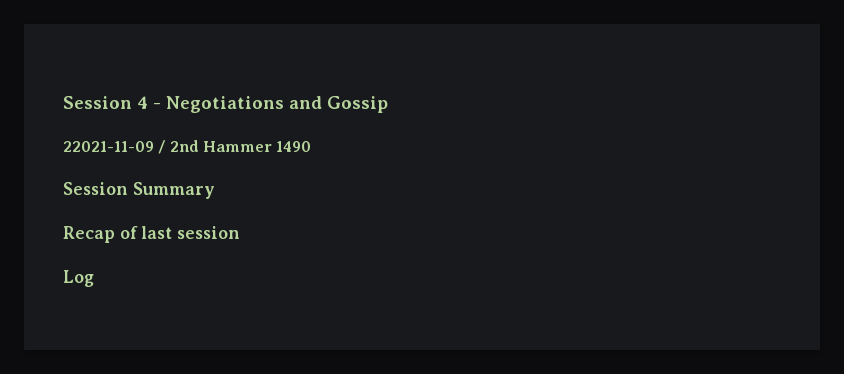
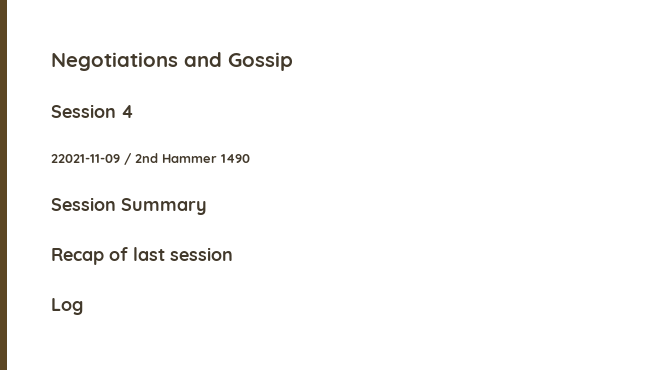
- Session 4 - Negotiations and Gossip
+ Negotiations and Gossip
+ Session 4

